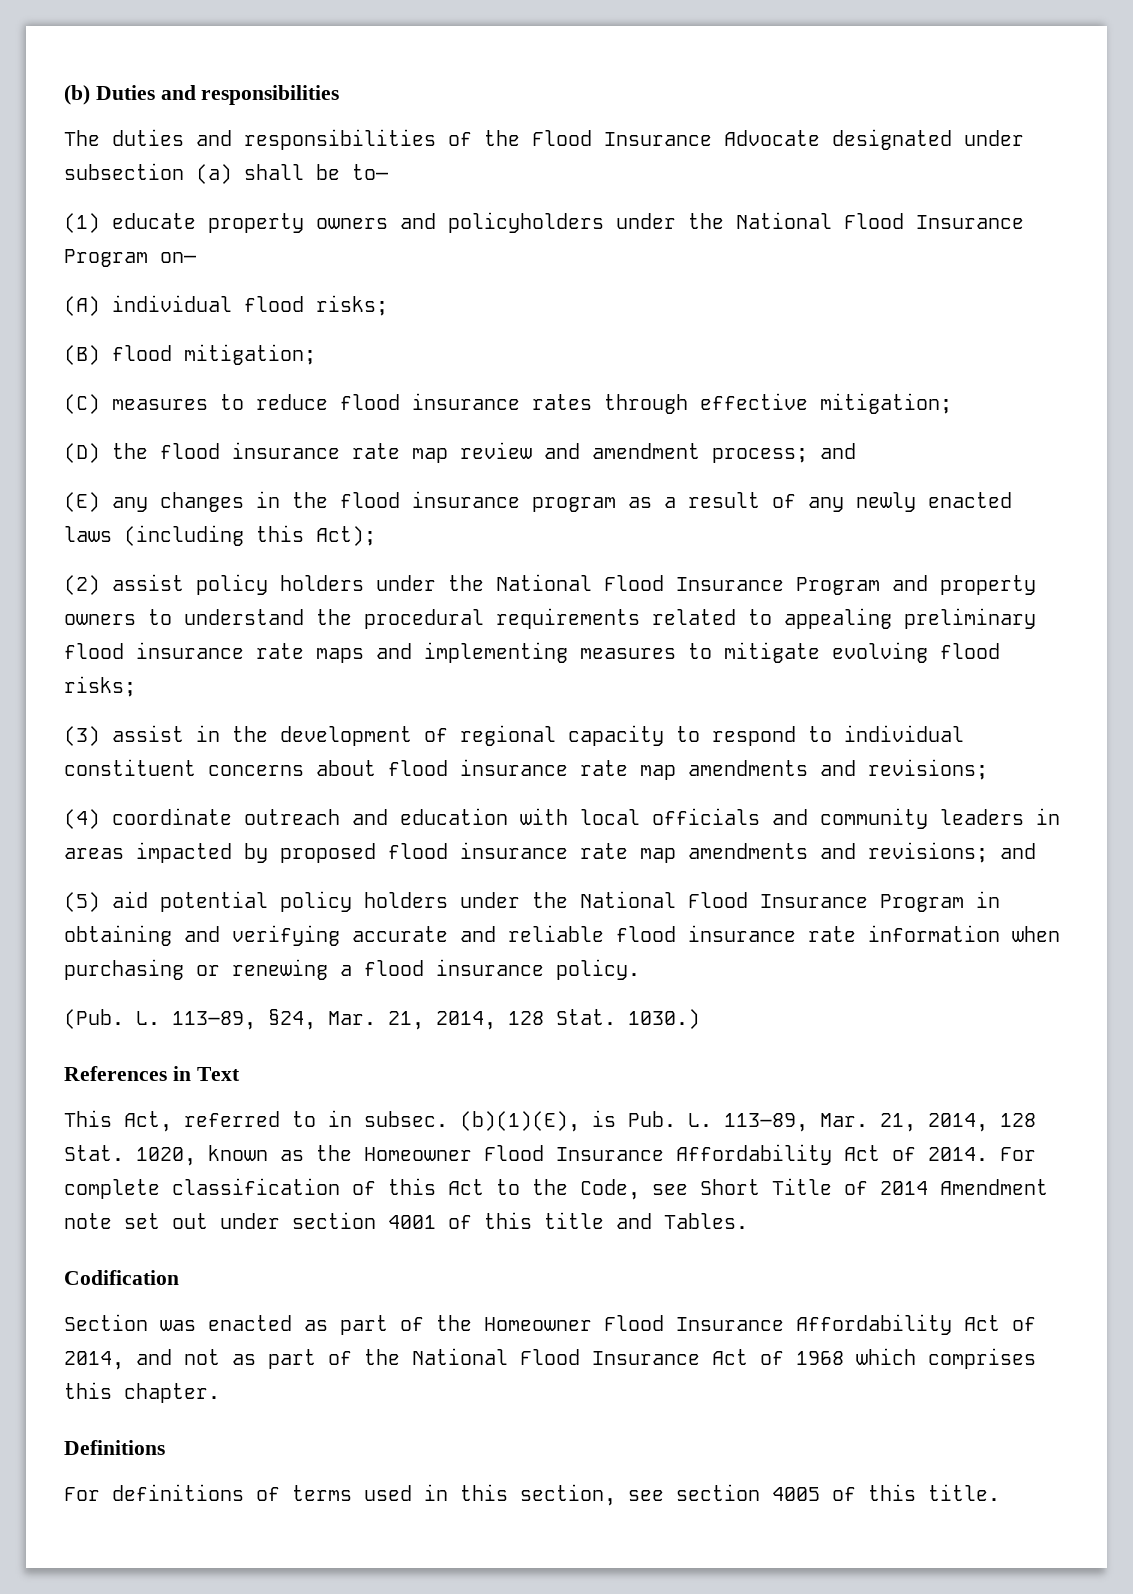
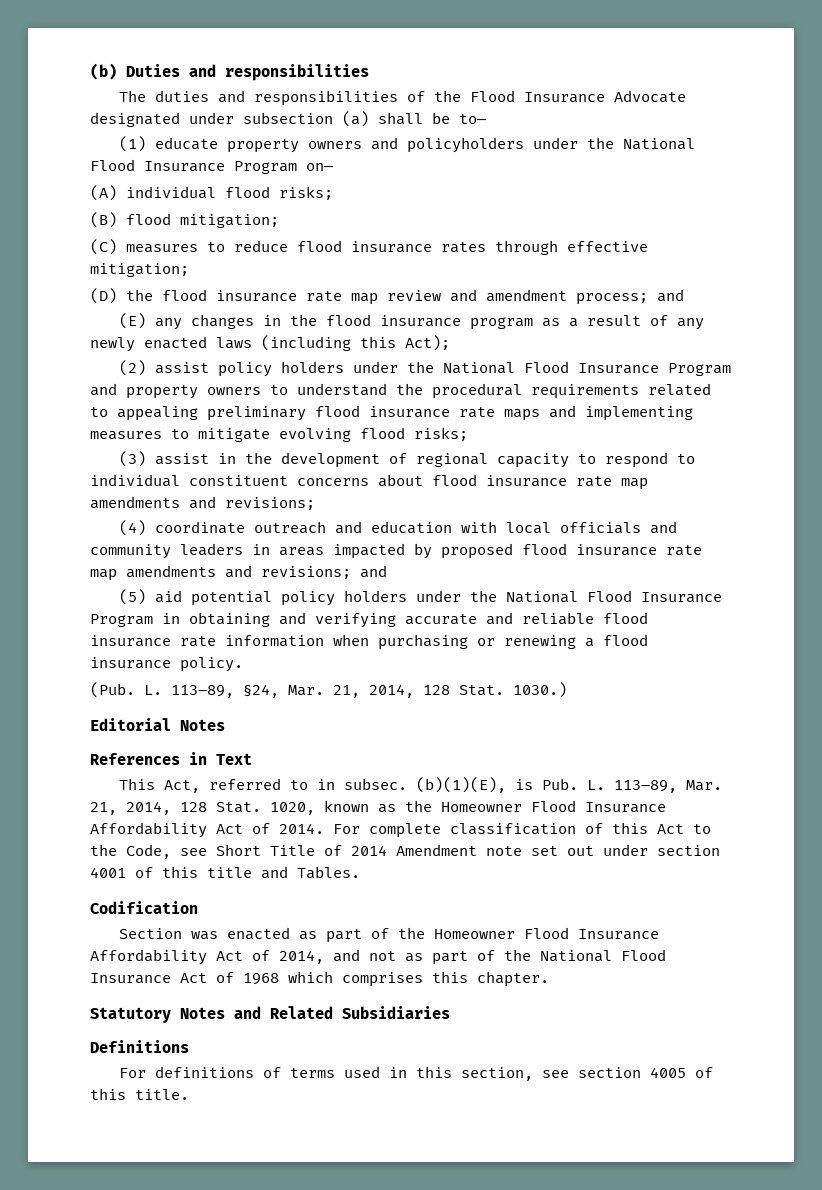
+ Editorial Notes
+ Statutory Notes and Related Subsidiaries

